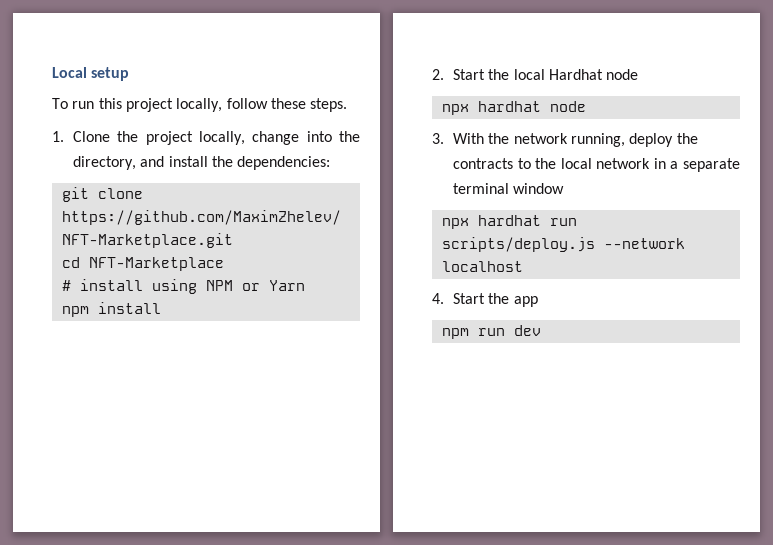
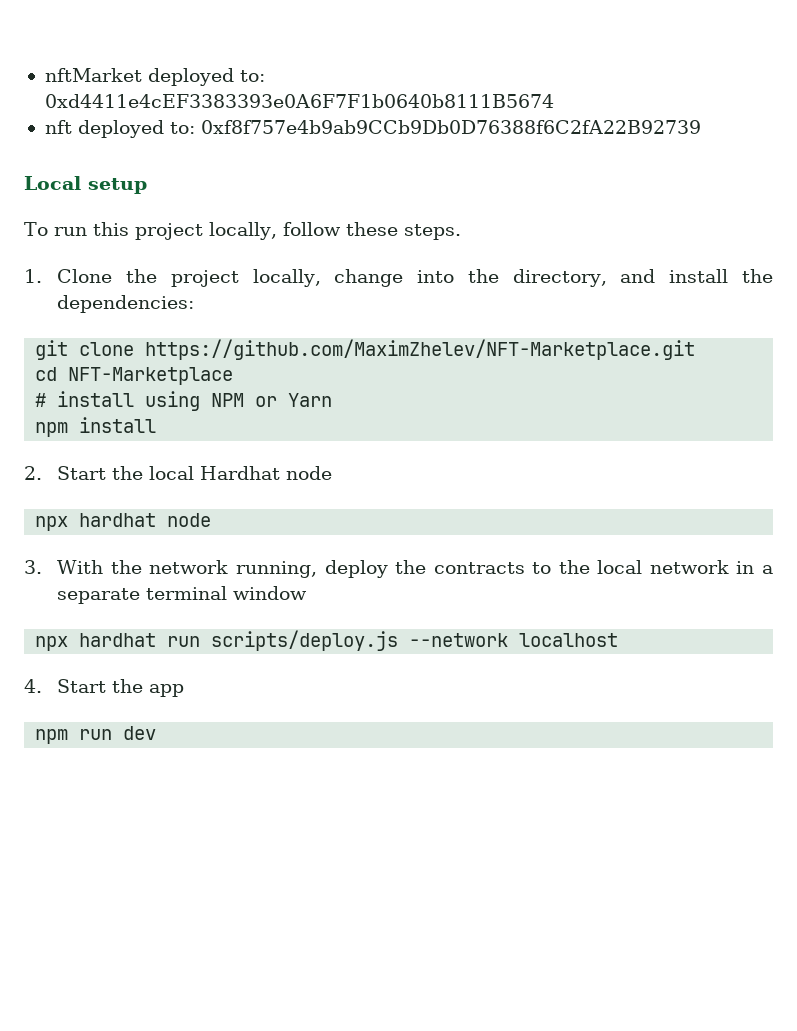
+ nftMarket deployed to: 0xd4411e4cEF3383393e0A6F7F1b0640b8111B5674
+ nft deployed to: 0xf8f757e4b9ab9CCb9Db0D76388f6C2fA22B92739

